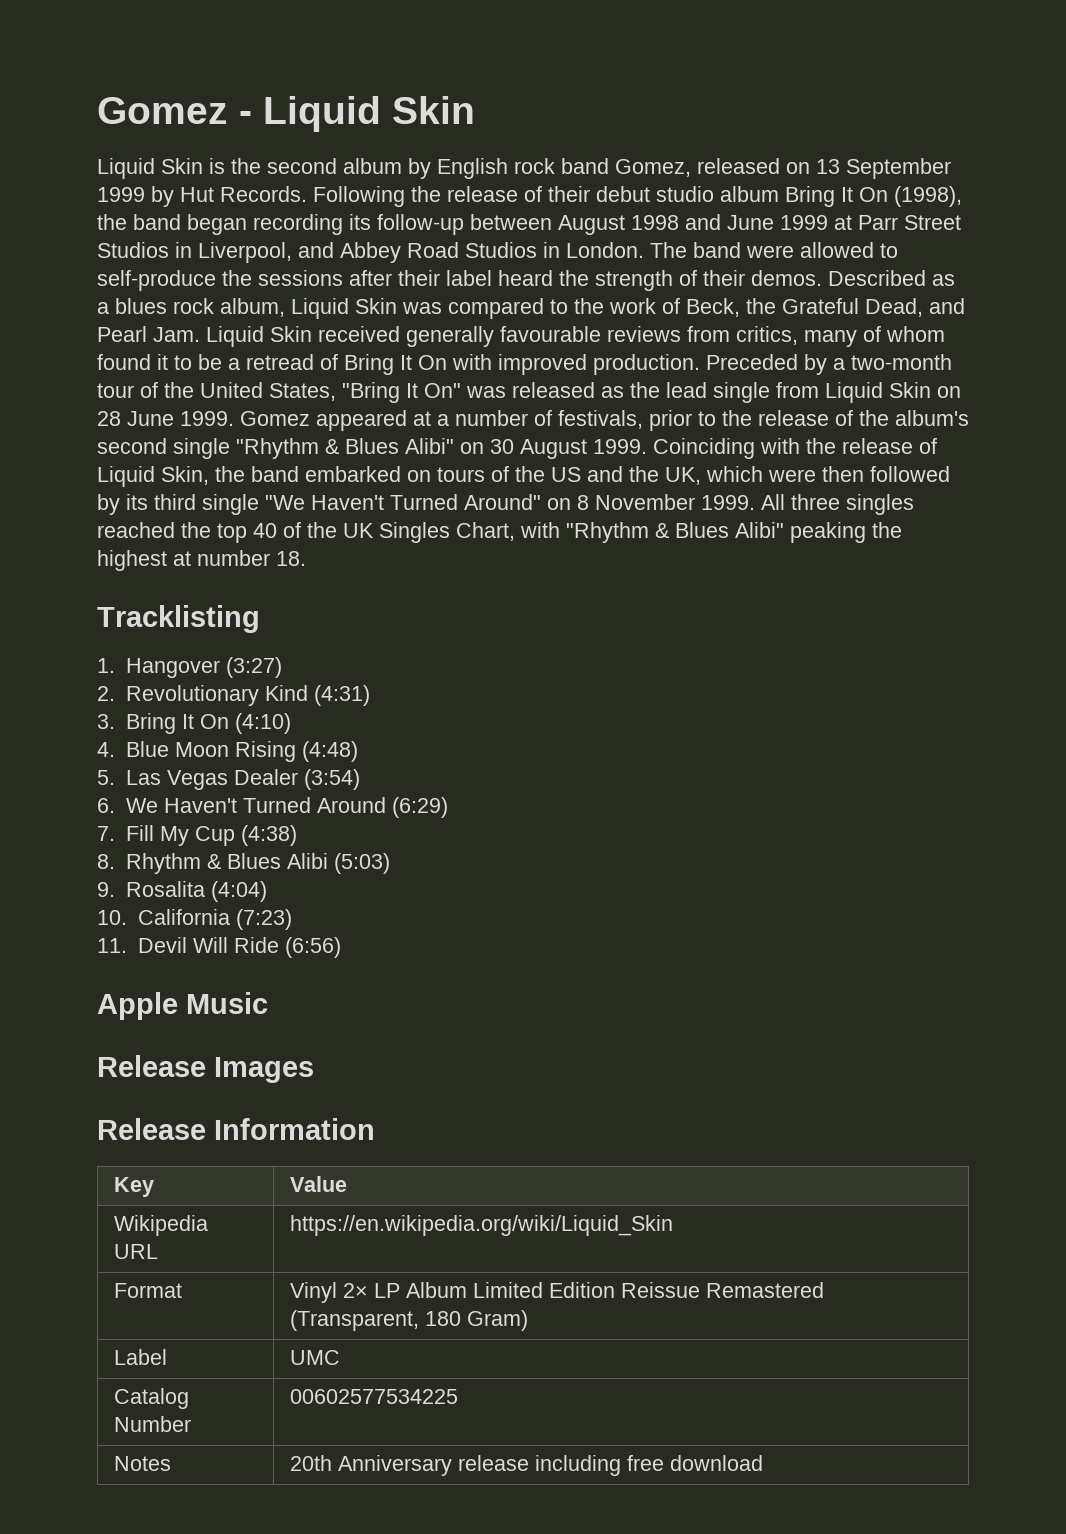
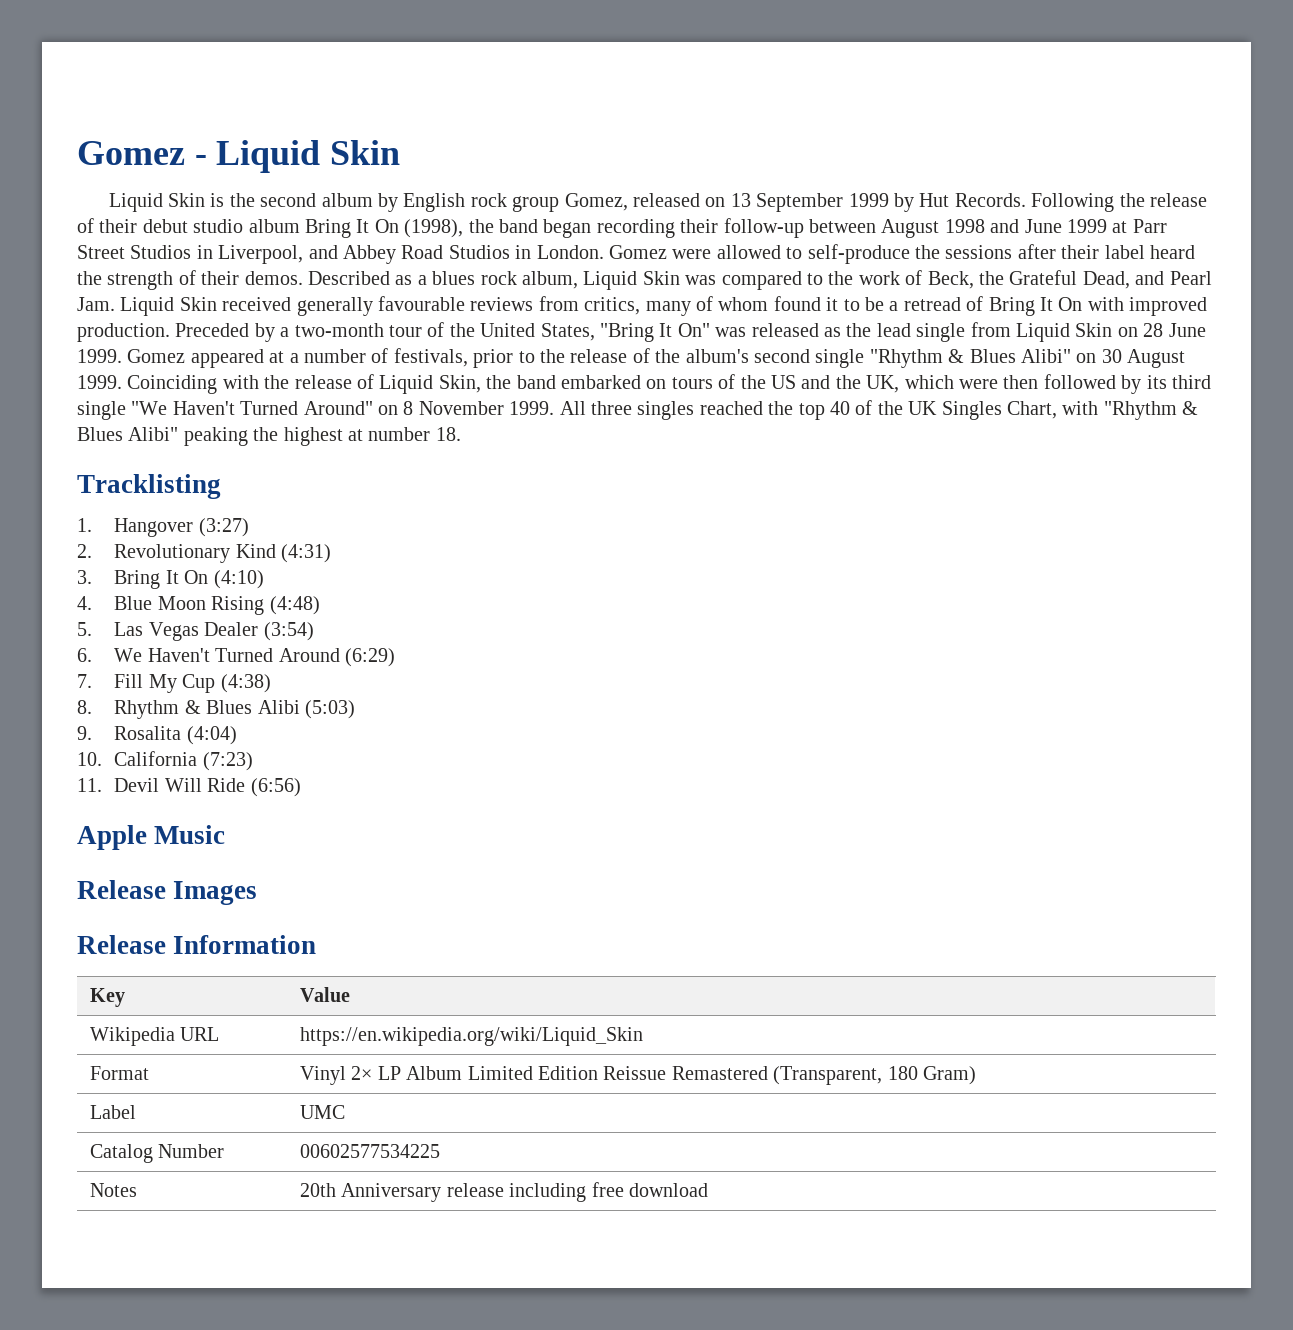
- Liquid Skin is the second album by English rock band Gomez, released on 13 September 1999 by Hut Records.
+ Liquid Skin is the second album by English rock group Gomez, released on 13 September 1999 by Hut Records.
- Following the release of their debut studio album Bring It On (1998), the band began recording its follow-up between August 1998 and June 1999 at Parr Street Studios in Liverpool, and Abbey Road Studios in London.
+ Following the release of their debut studio album Bring It On (1998), the band began recording their follow-up between August 1998 and June 1999 at Parr Street Studios in Liverpool, and Abbey Road Studios in London.
- The band were allowed to self-produce the sessions after their label heard the strength of their demos.
+ Gomez were allowed to self-produce the sessions after their label heard the strength of their demos.

